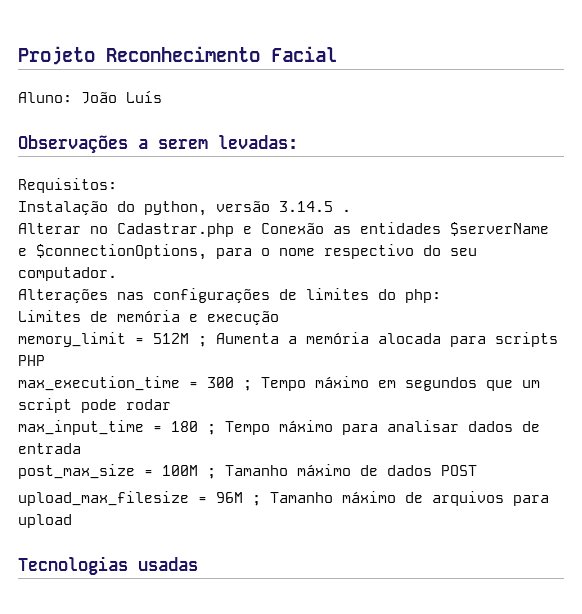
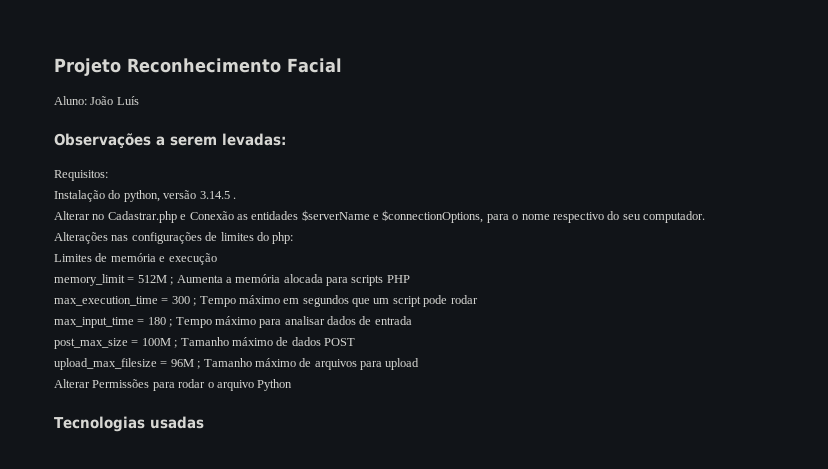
+ Alterar Permissões para rodar o arquivo Python

